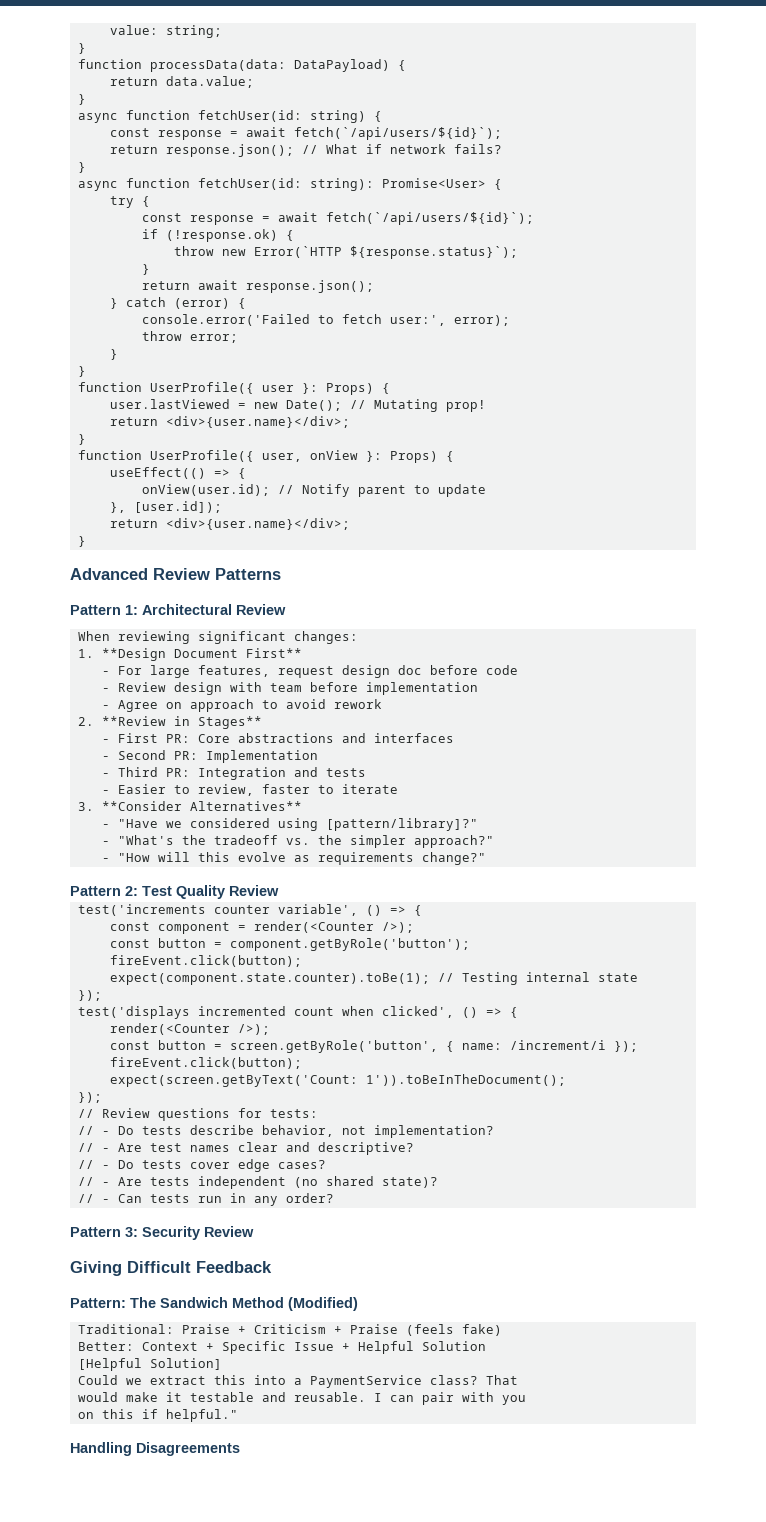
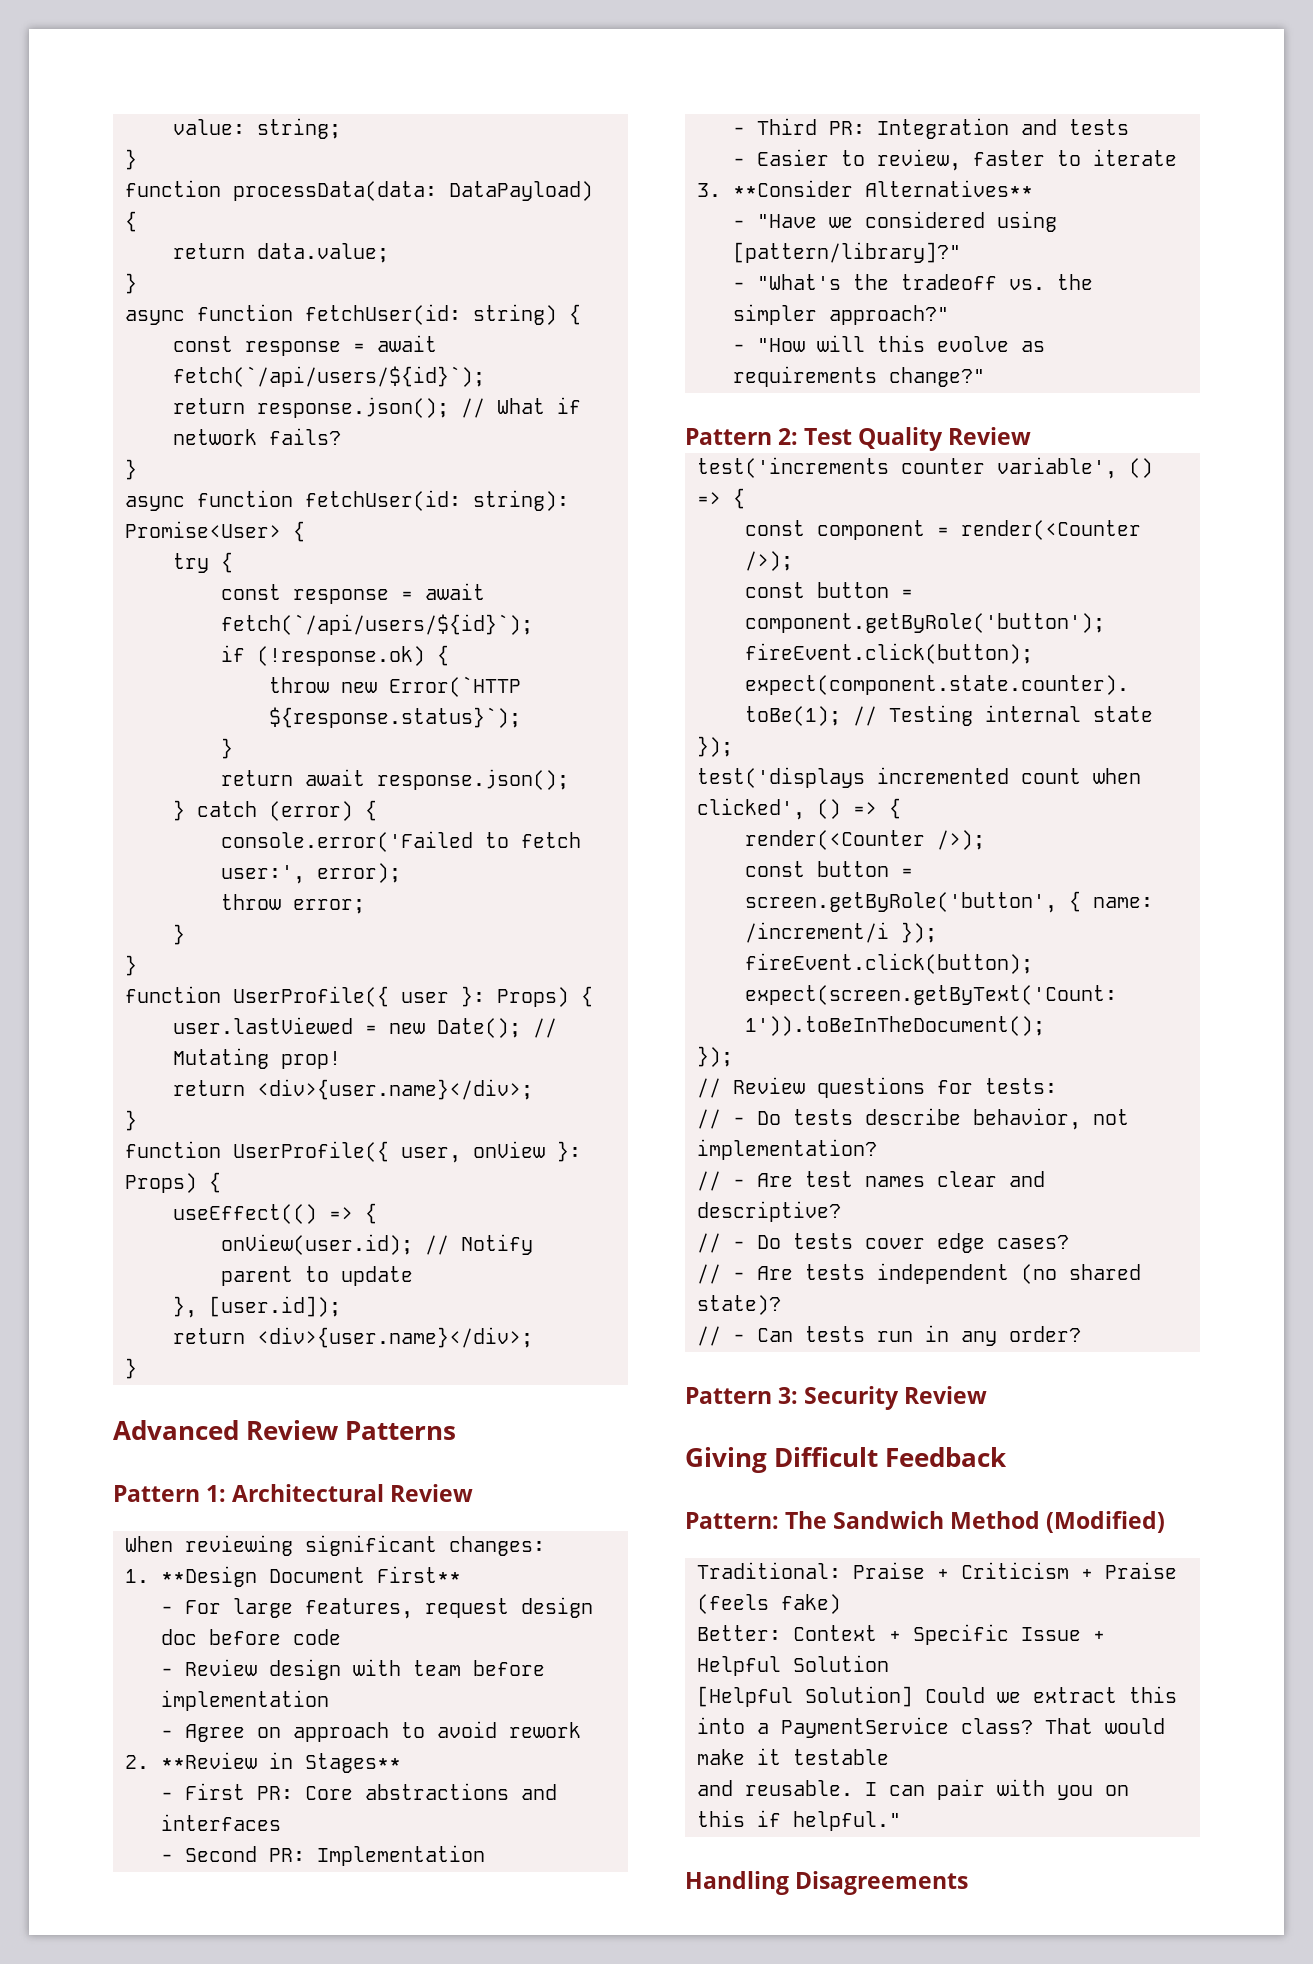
- [Helpful Solution]
- Could we extract this into a PaymentService class?
+ [Helpful Solution] Could we extract this into a PaymentService class?
- That
- would make it testable and reusable.
+ That would make it testable
+ and reusable.
- I can pair with you
- on this if helpful."
+ I can pair with you on this if helpful."

